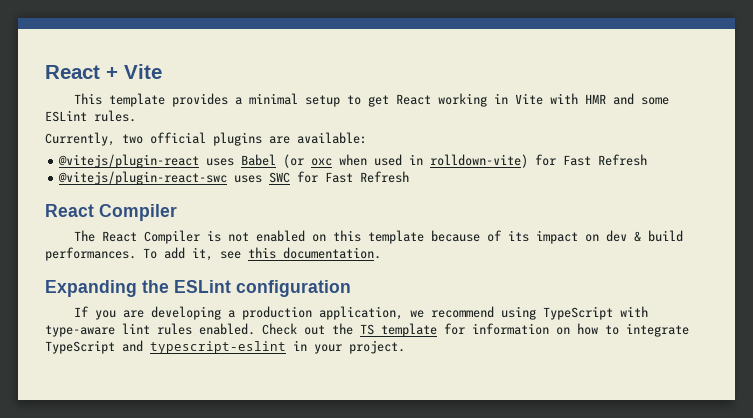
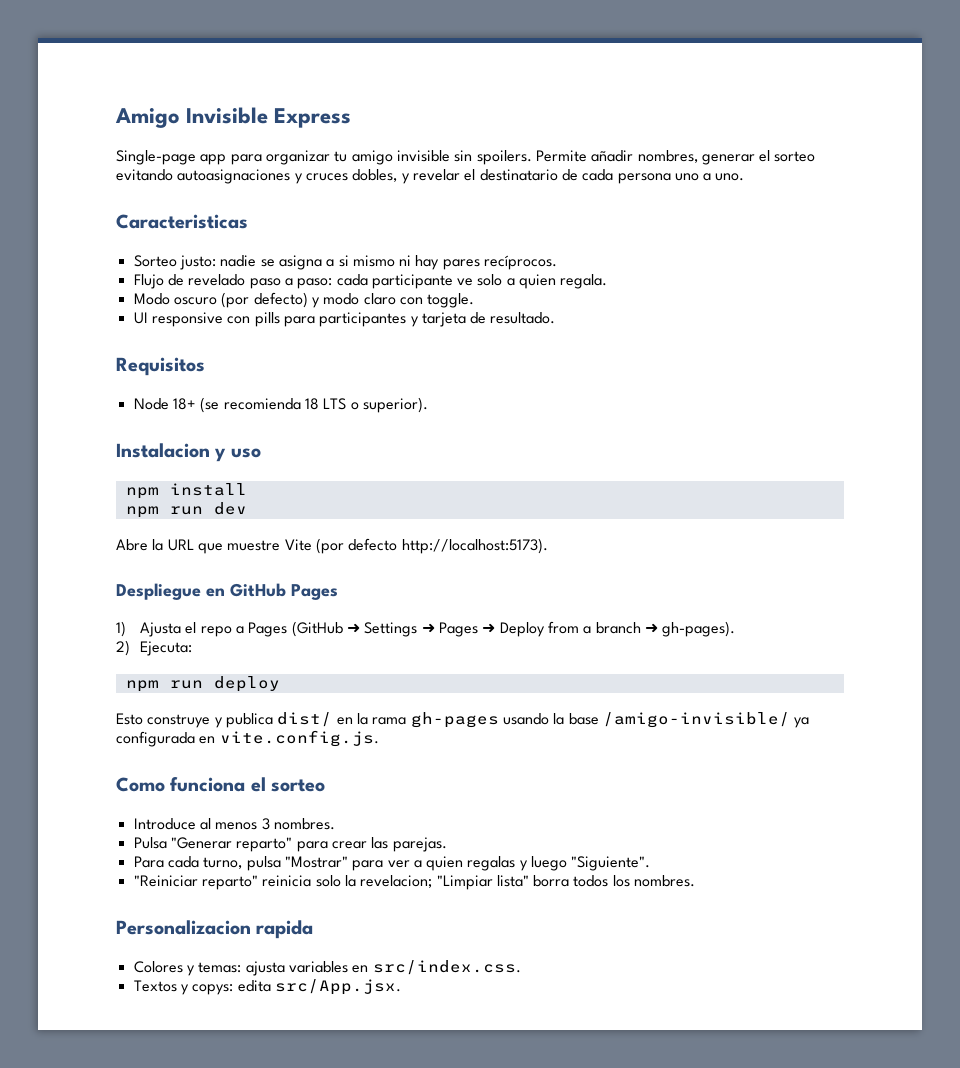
- React + Vite
- This template provides a minimal setup to get React working in Vite with HMR and some ESLint rules.
- Currently, two official plugins are available:
- @vitejs/plugin-react uses Babel (or oxc when used in rolldown-vite) for Fast Refresh
- @vitejs/plugin-react-swc uses SWC for Fast Refresh
- React Compiler
- The React Compiler is not enabled on this template because of its impact on dev & build performances. To add it, see this documentation.
- Expanding the ESLint configuration
- If you are developing a production application, we recommend using TypeScript with type-aware lint rules enabled. Check out the TS template for information on how to integrate TypeScript and typescript-eslint in your project.
+ Amigo Invisible Express
+ Single-page app para organizar tu amigo invisible sin spoilers. Permite añadir nombres, generar el sorteo evitando autoasignaciones y cruces dobles, y revelar el destinatario de cada persona uno a uno.
+ Caracteristicas
+ Sorteo justo: nadie se asigna a si mismo ni hay pares recíprocos.
+ Flujo de revelado paso a paso: cada participante ve solo a quien regala.
+ Modo oscuro (por defecto) y modo claro con toggle.
+ UI responsive con pills para participantes y tarjeta de resultado.
+ Requisitos
+ Node 18+ (se recomienda 18 LTS o superior).
+ Instalacion y uso
+ npm install
+ npm run dev
+ Abre la URL que muestre Vite (por defecto http://localhost:5173).
+ Despliegue en GitHub Pages
+ 1) Ajusta el repo a Pages (GitHub ➜ Settings ➜ Pages ➜ Deploy from a branch ➜ gh-pages).
+ 2) Ejecuta:
+ npm run deploy
+ Esto construye y publica dist/ en la rama gh-pages usando la base /amigo-invisible/ ya configurada en vite.config.js.
+ Como funciona el sorteo
+ Introduce al menos 3 nombres.
+ Pulsa "Generar reparto" para crear las parejas.
+ Para cada turno, pulsa "Mostrar" para ver a quien regalas y luego "Siguiente".
+ "Reiniciar reparto" reinicia solo la revelacion; "Limpiar lista" borra todos los nombres.
+ Personalizacion rapida
+ Colores y temas: ajusta variables en src/index.css.
+ Textos y copys: edita src/App.jsx.

